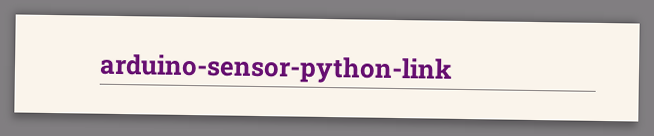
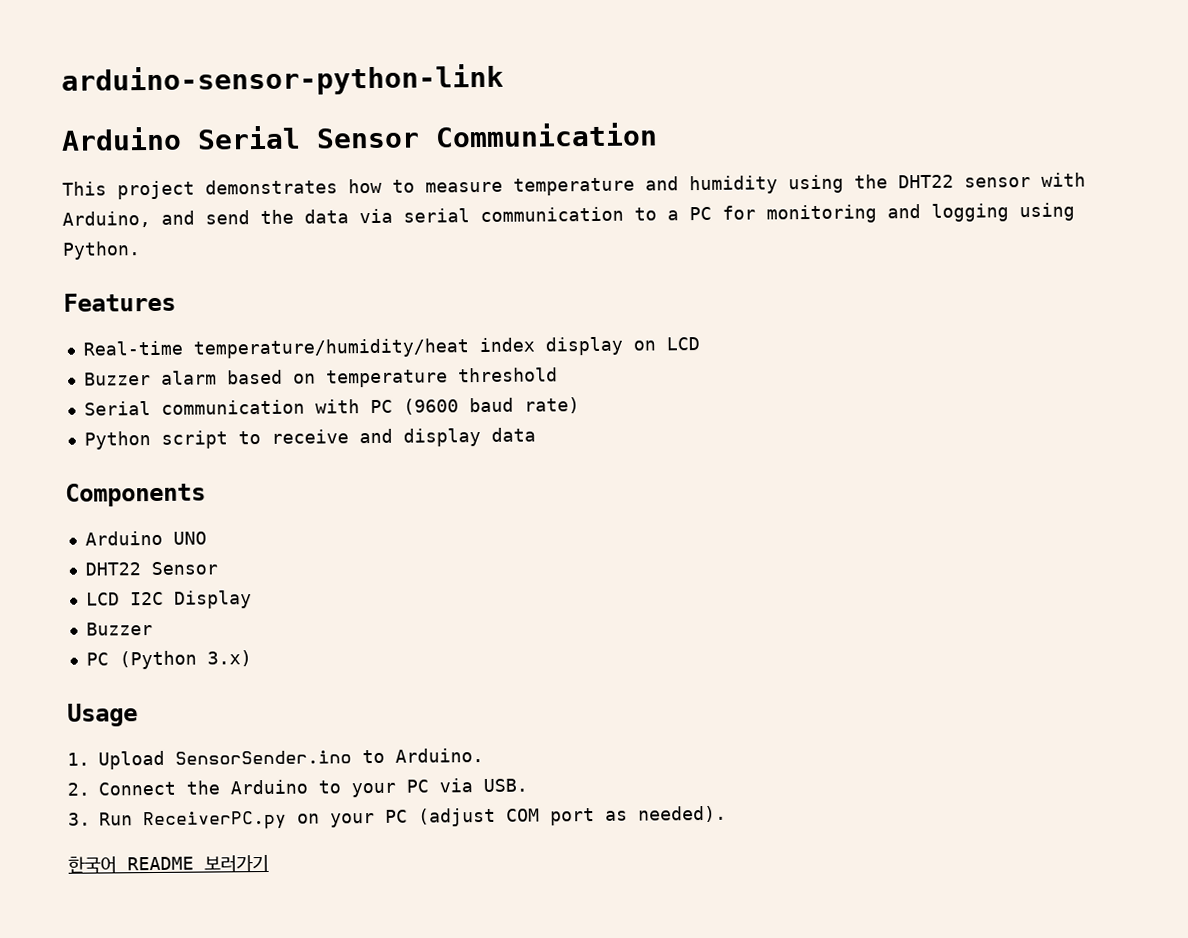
+ Arduino Serial Sensor Communication
+ This project demonstrates how to measure temperature and humidity using the DHT22 sensor with Arduino, and send the data via serial communication to a PC for monitoring and logging using Python.
+ Features
+ Real-time temperature/humidity/heat index display on LCD
+ Buzzer alarm based on temperature threshold
+ Serial communication with PC (9600 baud rate)
+ Python script to receive and display data
+ Components
+ Arduino UNO
+ DHT22 Sensor
+ LCD I2C Display
+ Buzzer
+ PC (Python 3.x)
+ Usage
+ 1. Upload SensorSender.ino to Arduino.
+ 2. Connect the Arduino to your PC via USB.
+ 3. Run ReceiverPC.py on your PC (adjust COM port as needed).
+ 한국어 README 보러가기

